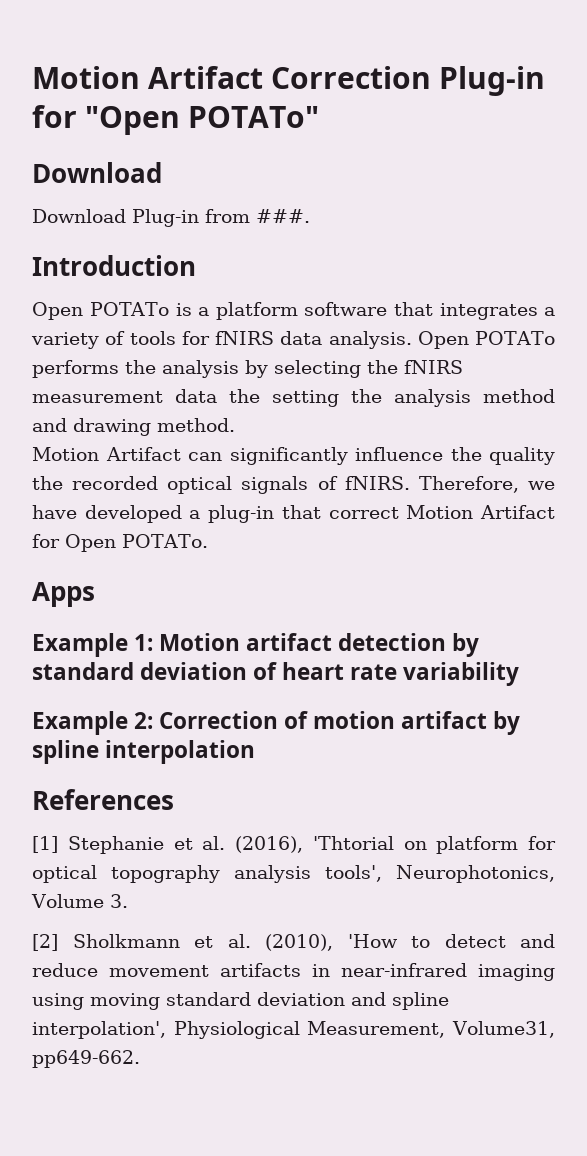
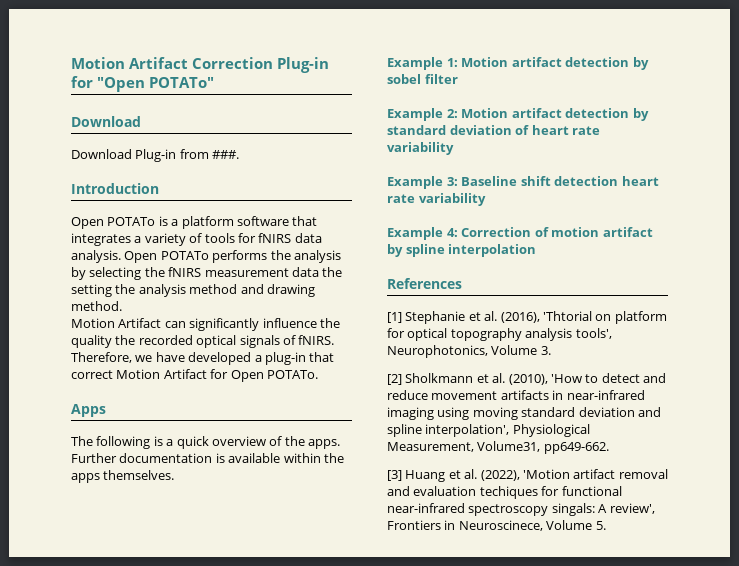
+ The following is a quick overview of the apps. Further documentation is available within the apps themselves.
- Example 1: Motion artifact detection by standard deviation of heart rate variability
+ Example 1: Motion artifact detection by sobel filter
+ Example 2: Motion artifact detection by standard deviation of heart rate variability
- Example 2: Correction of motion artifact by spline interpolation
+ Example 3: Baseline shift detection heart rate variability
+ Example 4: Correction of motion artifact by spline interpolation
+ [3] Huang et al. (2022), 'Motion artifact removal and evaluation techiques for functional near-infrared spectroscopy singals: A review', Frontiers in Neuroscinece, Volume 5.

